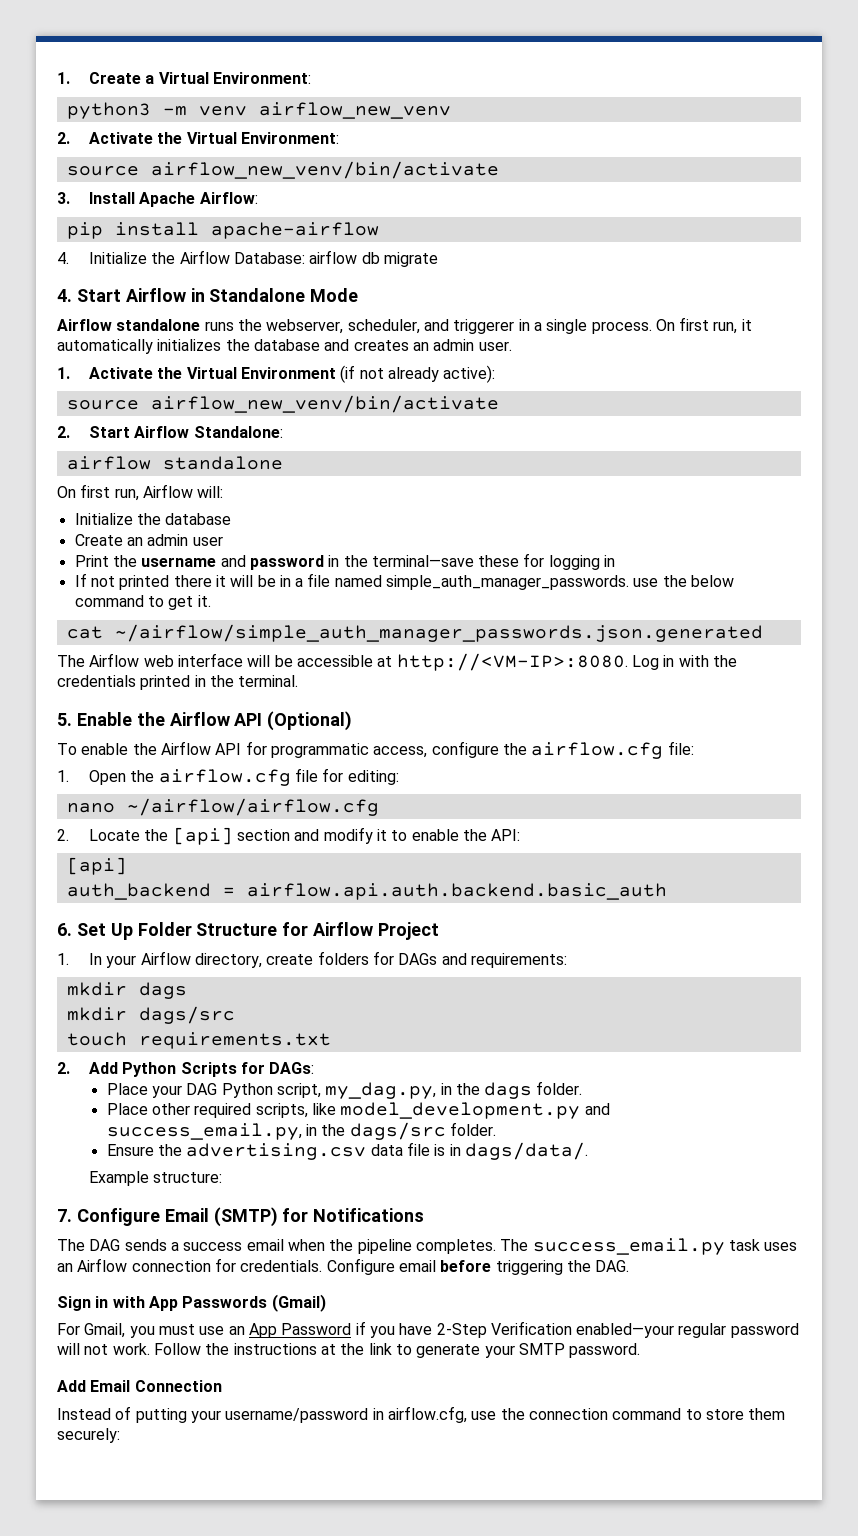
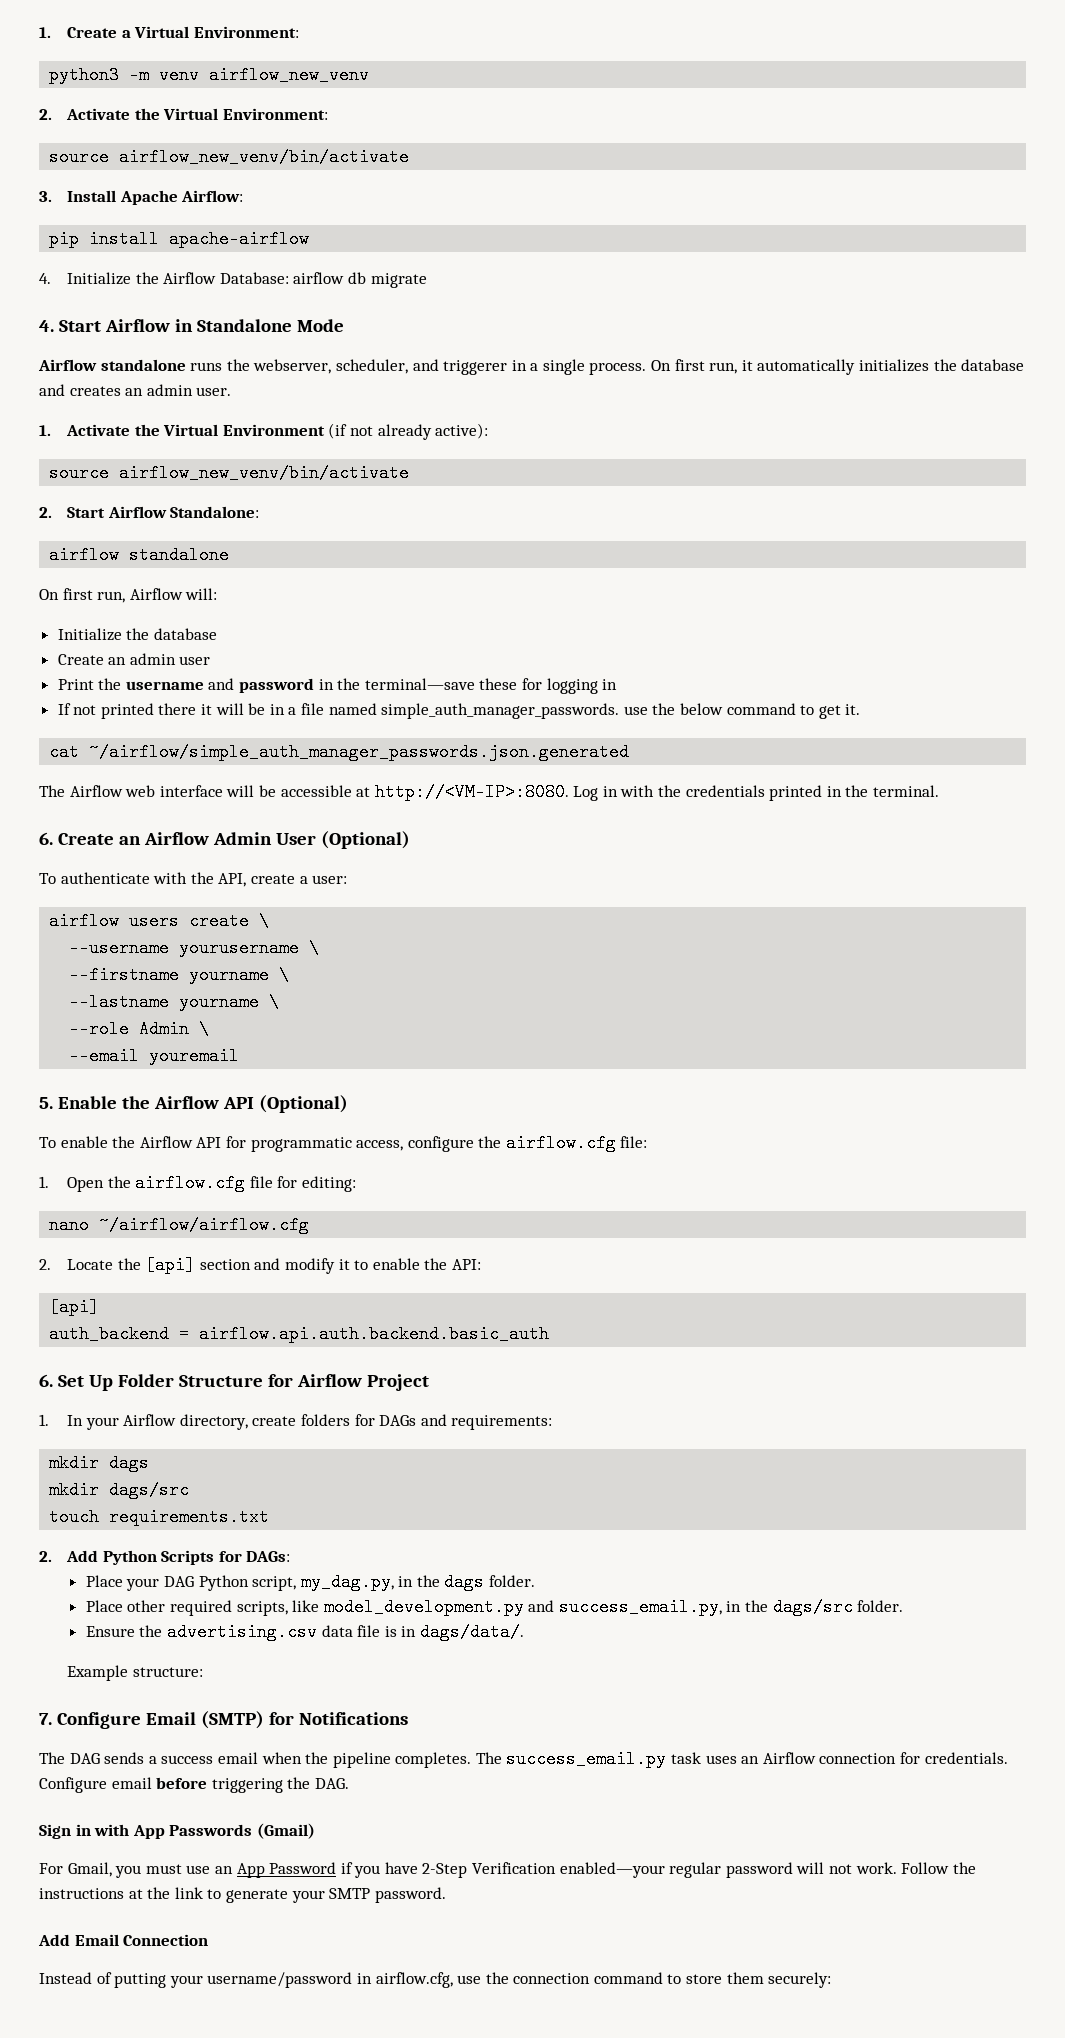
+ 6. Create an Airflow Admin User (Optional)
+ To authenticate with the API, create a user:
+ airflow users create \
+ --username yourusername \
+ --firstname yourname \
+ --lastname yourname \
+ --role Admin \
+ --email youremail

